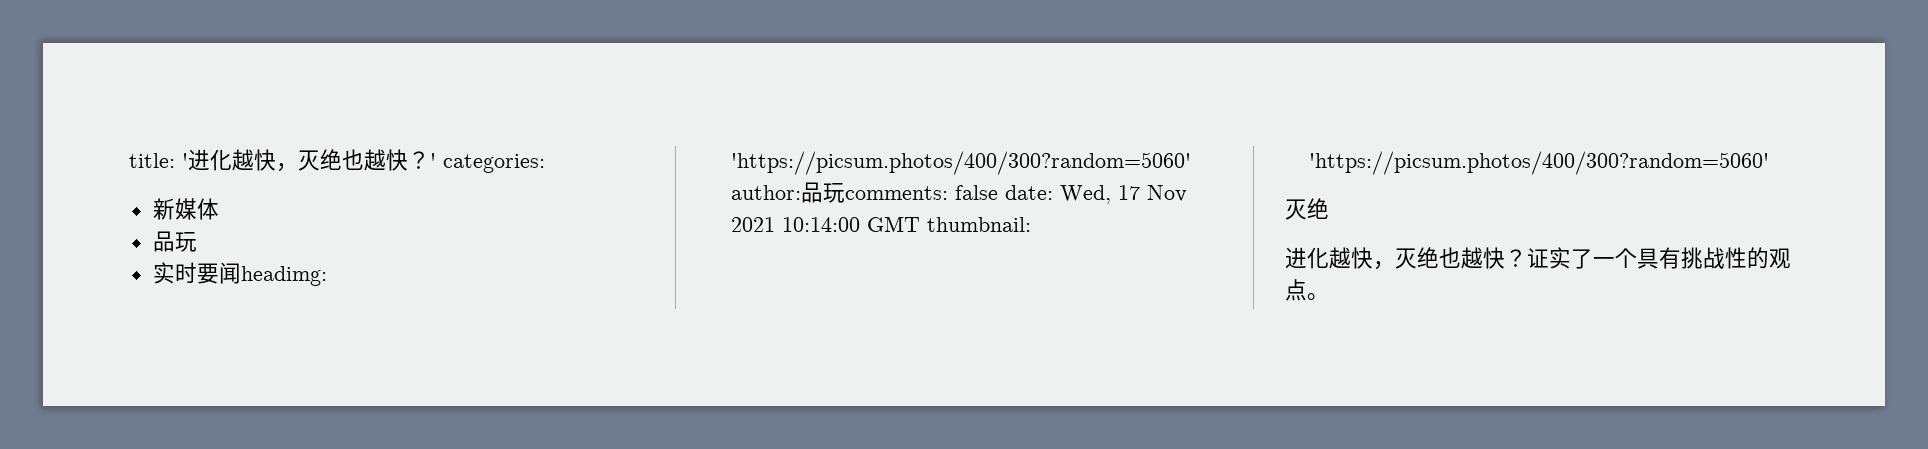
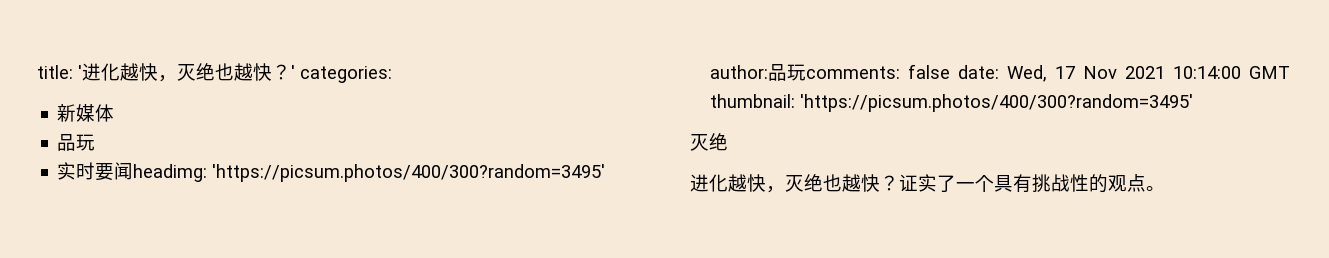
- 实时要闻headimg: 'https://picsum.photos/400/300?random=5060' author:品玩comments: false date: Wed, 17 Nov 2021 10:14:00 GMT thumbnail: 'https://picsum.photos/400/300?random=5060'
+ 实时要闻headimg: 'https://picsum.photos/400/300?random=3495' author:品玩comments: false date: Wed, 17 Nov 2021 10:14:00 GMT thumbnail: 'https://picsum.photos/400/300?random=3495'

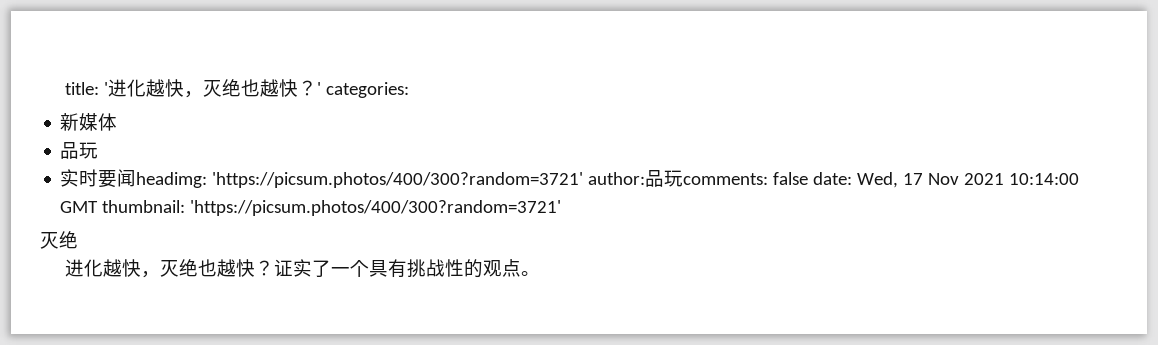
- 实时要闻headimg: 'https://picsum.photos/400/300?random=3495' author:品玩comments: false date: Wed, 17 Nov 2021 10:14:00 GMT thumbnail: 'https://picsum.photos/400/300?random=3495'
+ 实时要闻headimg: 'https://picsum.photos/400/300?random=3721' author:品玩comments: false date: Wed, 17 Nov 2021 10:14:00 GMT thumbnail: 'https://picsum.photos/400/300?random=3721'

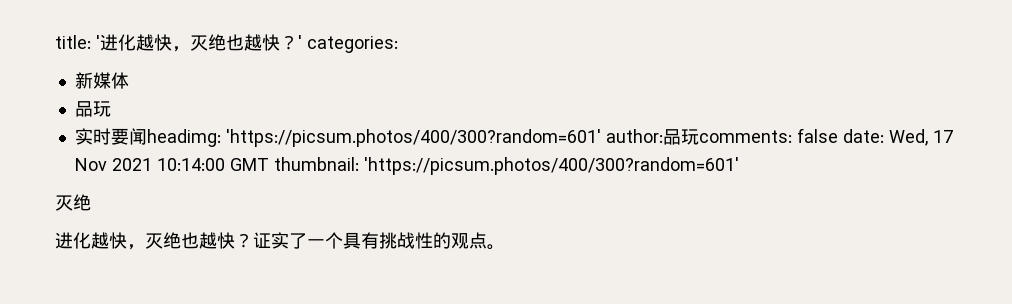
- 实时要闻headimg: 'https://picsum.photos/400/300?random=3721' author:品玩comments: false date: Wed, 17 Nov 2021 10:14:00 GMT thumbnail: 'https://picsum.photos/400/300?random=3721'
+ 实时要闻headimg: 'https://picsum.photos/400/300?random=601' author:品玩comments: false date: Wed, 17 Nov 2021 10:14:00 GMT thumbnail: 'https://picsum.photos/400/300?random=601'

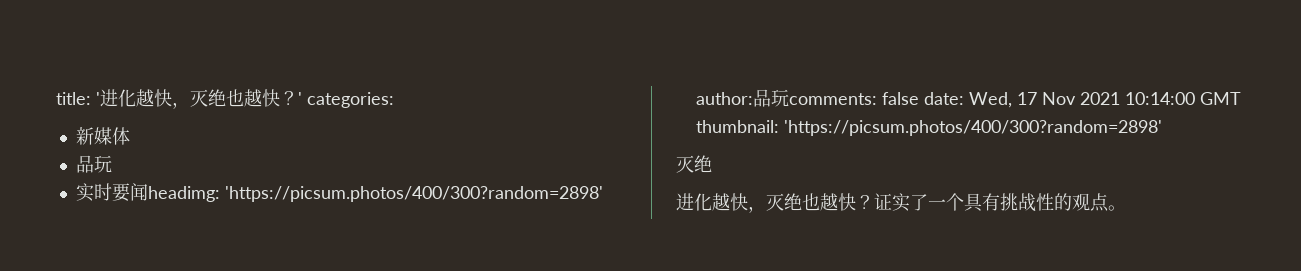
- 实时要闻headimg: 'https://picsum.photos/400/300?random=601' author:品玩comments: false date: Wed, 17 Nov 2021 10:14:00 GMT thumbnail: 'https://picsum.photos/400/300?random=601'
+ 实时要闻headimg: 'https://picsum.photos/400/300?random=2898' author:品玩comments: false date: Wed, 17 Nov 2021 10:14:00 GMT thumbnail: 'https://picsum.photos/400/300?random=2898'

